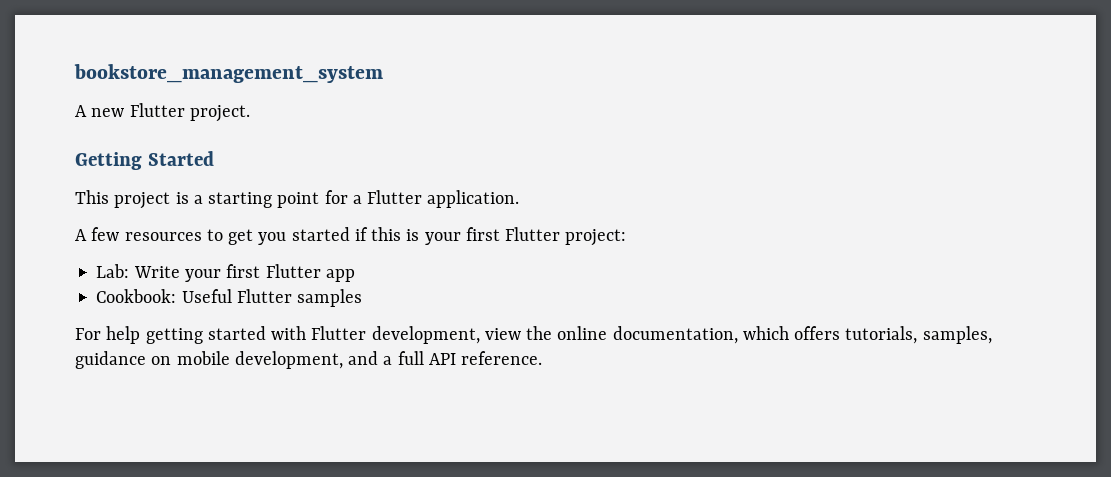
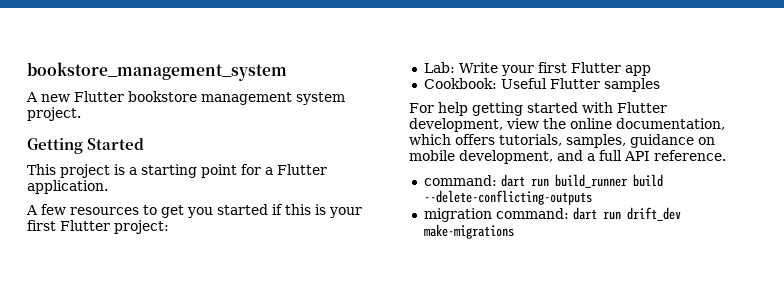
- A new Flutter project.
+ A new Flutter bookstore management system project.
+ command: dart run build_runner build --delete-conflicting-outputs
+ migration command: dart run drift_dev make-migrations

